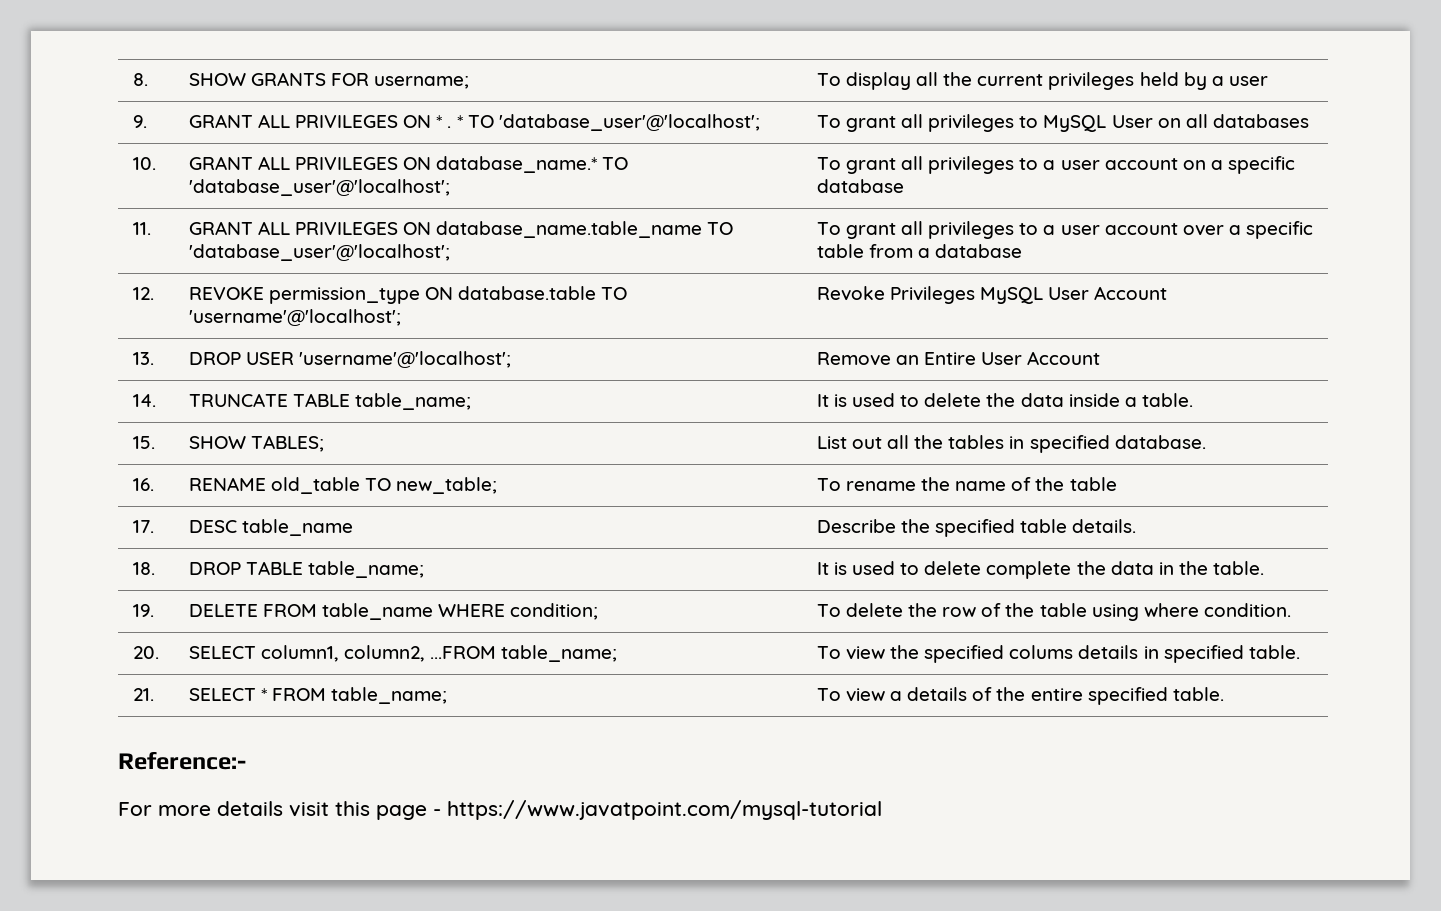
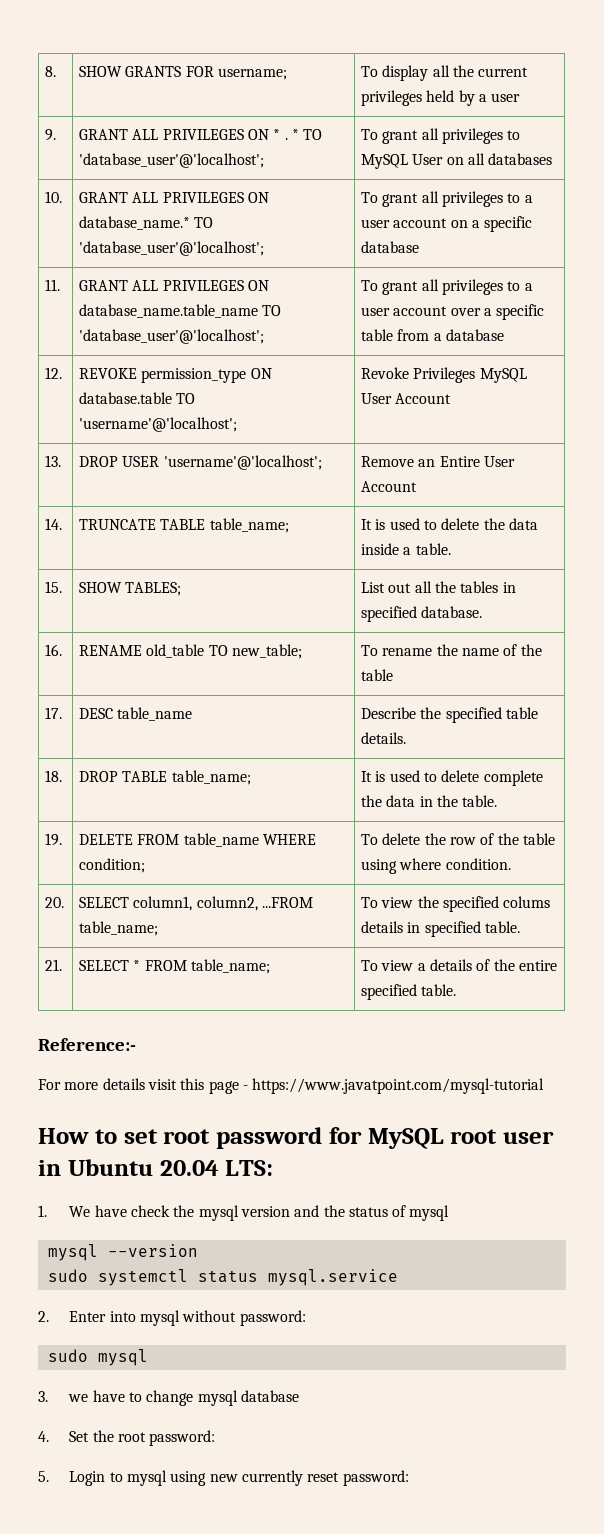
+ How to set root password for MySQL root user in Ubuntu 20.04 LTS:
+ 1. We have check the mysql version and the status of mysql
+ mysql --version
+ sudo systemctl status mysql.service
+ 2. Enter into mysql without password:
+ sudo mysql
+ 3. we have to change mysql database
+ 4. Set the root password:
+ 5. Login to mysql using new currently reset password:

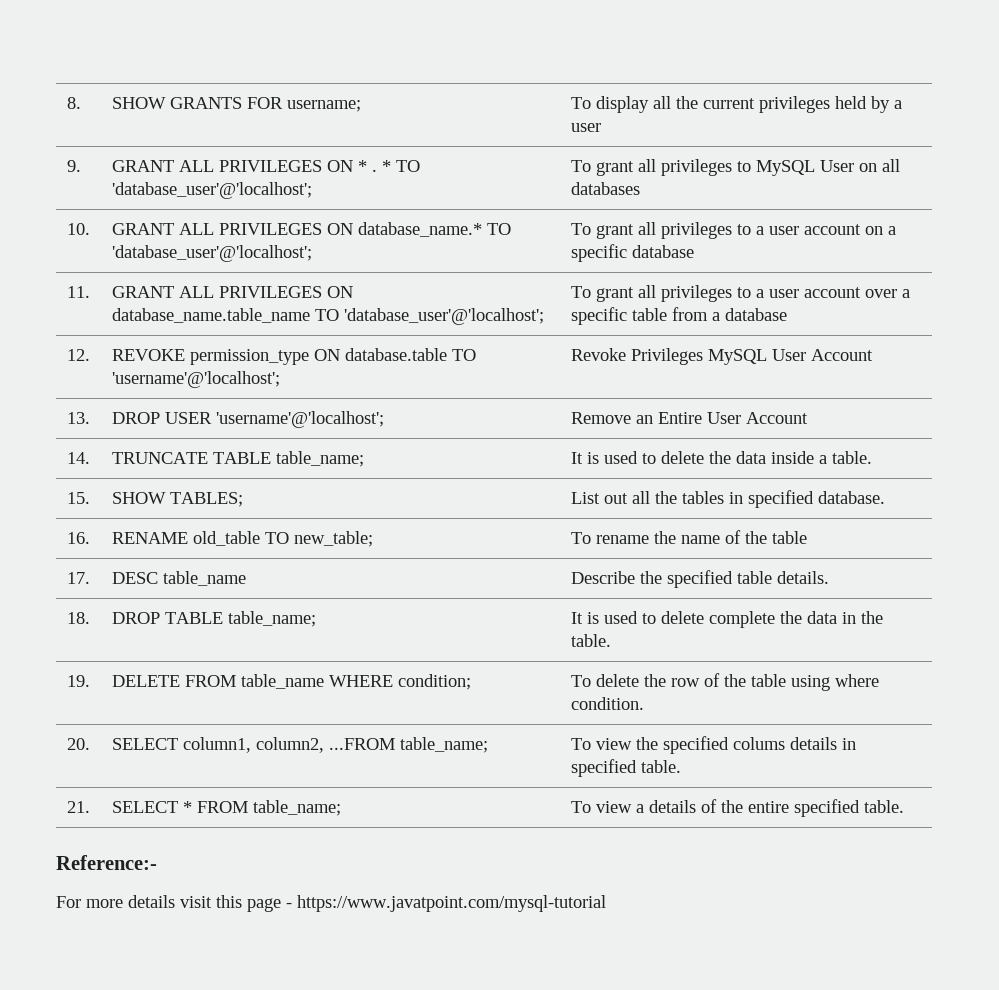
- How to set root password for MySQL root user in Ubuntu 20.04 LTS:
- 1. We have check the mysql version and the status of mysql
- mysql --version
- sudo systemctl status mysql.service
- 2. Enter into mysql without password:
- sudo mysql
- 3. we have to change mysql database
- 4. Set the root password:
- 5. Login to mysql using new currently reset password:

